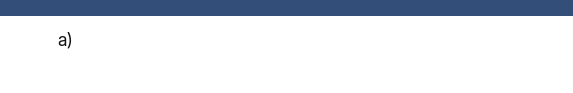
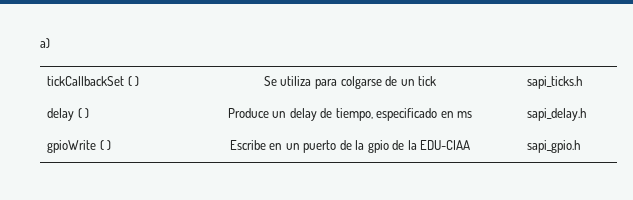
+ tickCallbackSet ( ) | Se utiliza para colgarse de un tick | sapi_ticks.h
+ delay ( ) | Produce un delay de tiempo, especificado en ms | sapi_delay.h
+ gpioWrite ( ) | Escribe en un puerto de la gpio de la EDU-CIAA | sapi_gpio.h

